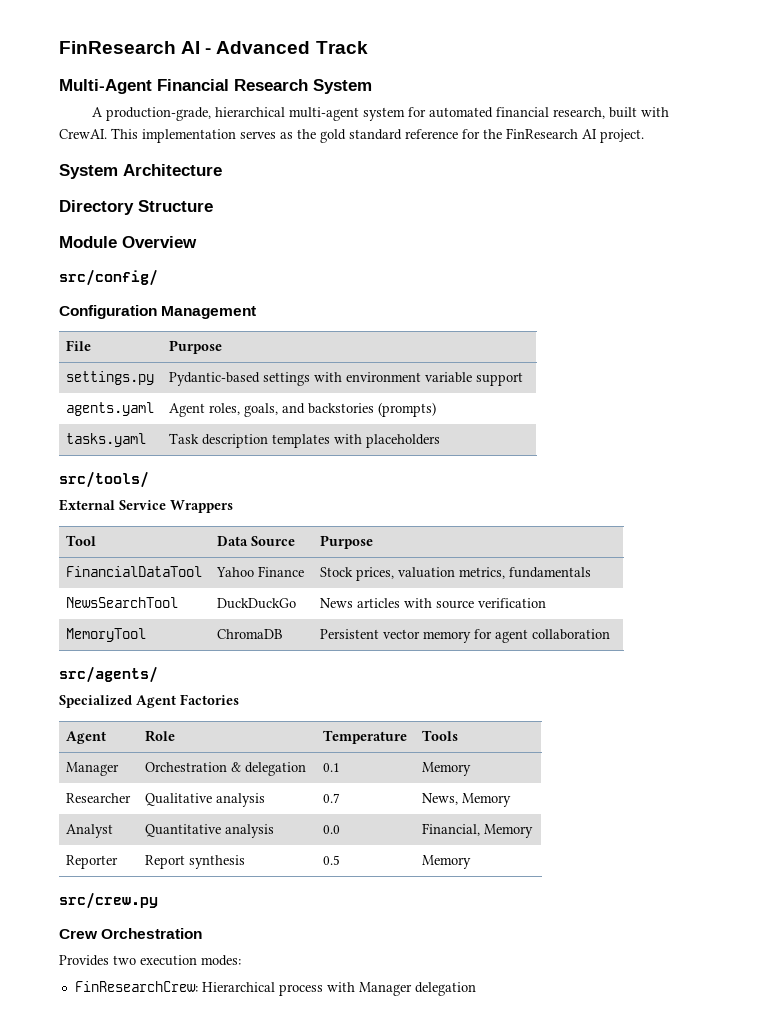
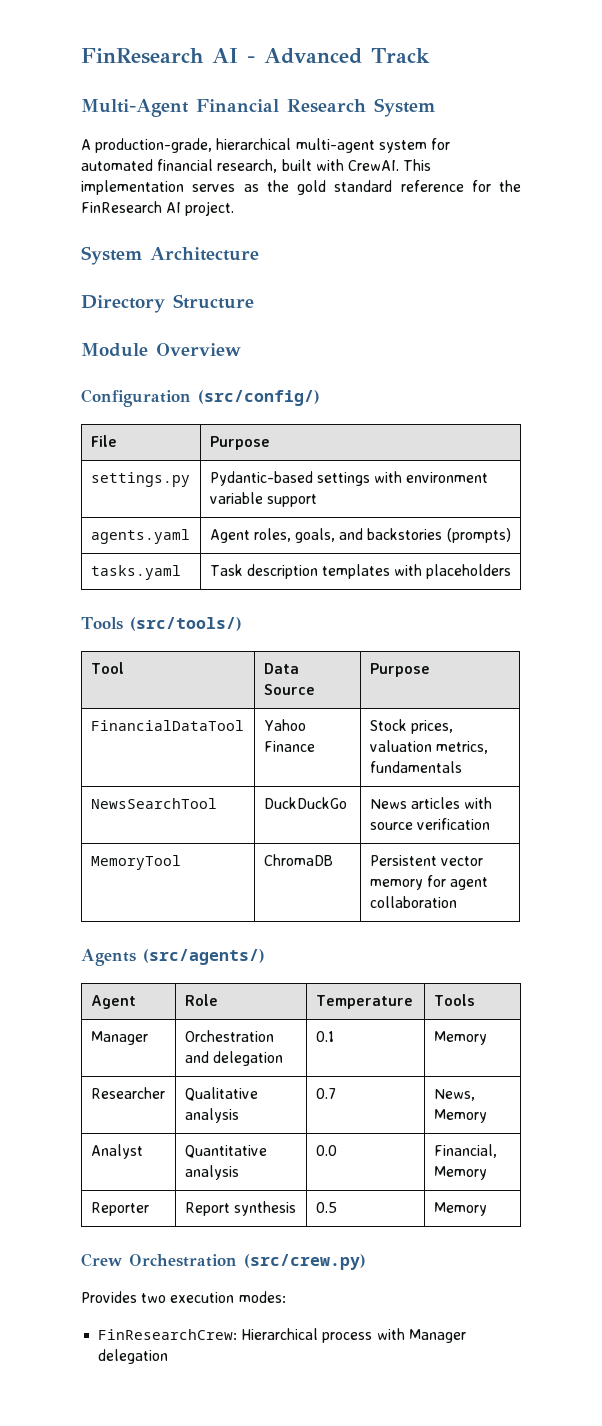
- src/config/
- Configuration Management
+ Configuration (src/config/)
- src/tools/
- External Service Wrappers
+ Tools (src/tools/)
- src/agents/
- Specialized Agent Factories
+ Agents (src/agents/)
- Manager | Orchestration & delegation | 0.1 | Memory
+ Manager | Orchestration and delegation | 0.1 | Memory
- src/crew.py
- Crew Orchestration
+ Crew Orchestration (src/crew.py)

